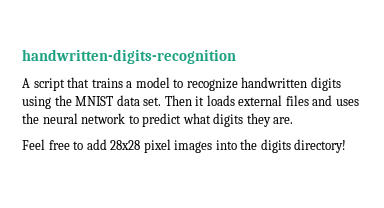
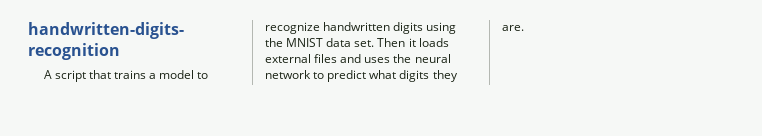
- Feel free to add 28x28 pixel images into the digits directory!

